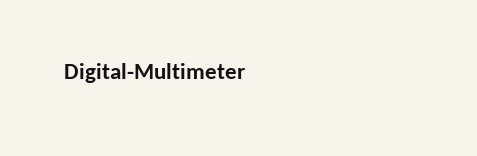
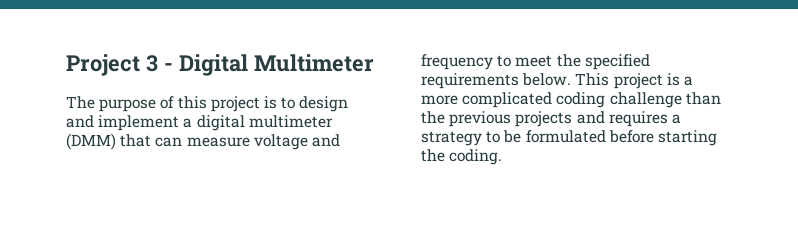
- Digital-Multimeter
+ Project 3 - Digital Multimeter
+ The purpose of this project is to design and implement a digital multimeter (DMM) that can measure voltage and frequency to meet the specified requirements below. This project is a more complicated coding challenge than the previous projects and requires a strategy to be formulated before starting the coding.

